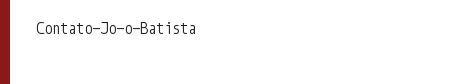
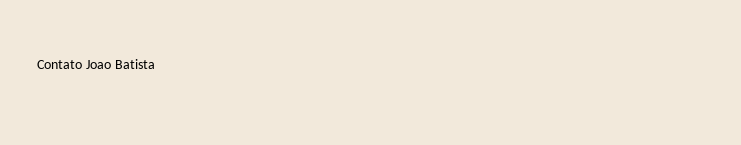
- Contato-Jo-o-Batista
+ Contato Joao Batista

